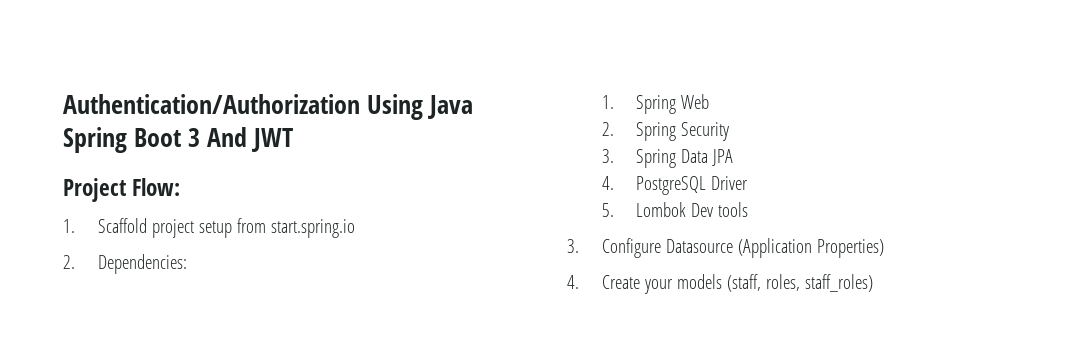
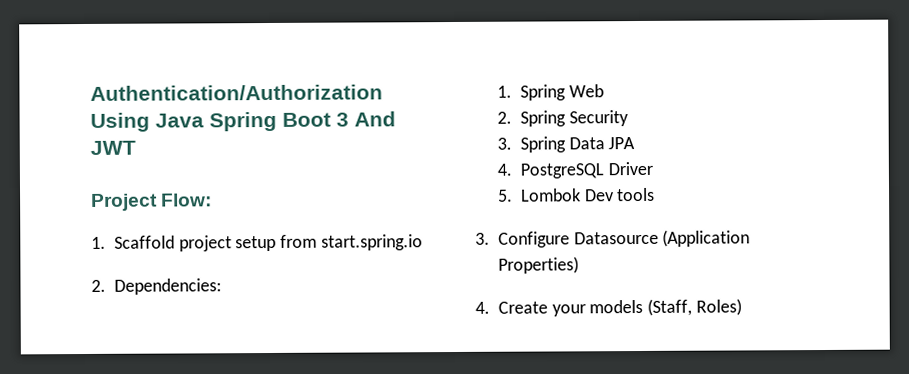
- 4. Create your models (staff, roles, staff_roles)
+ 4. Create your models (Staff, Roles)

